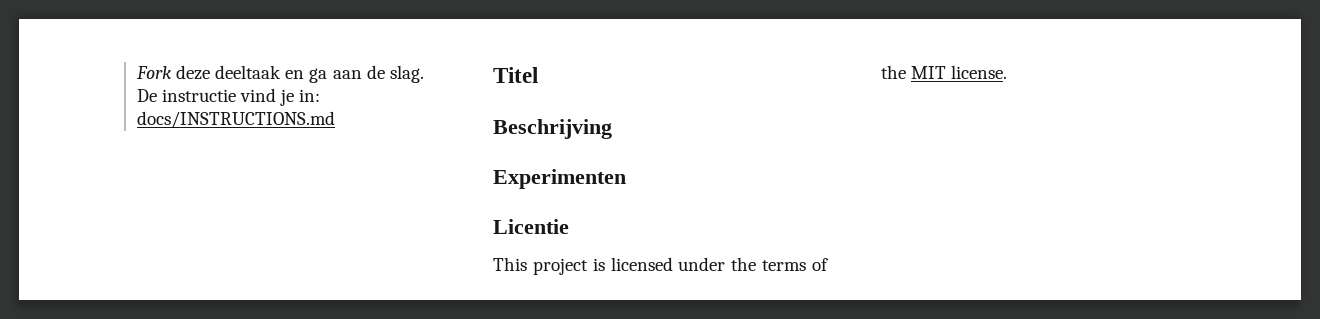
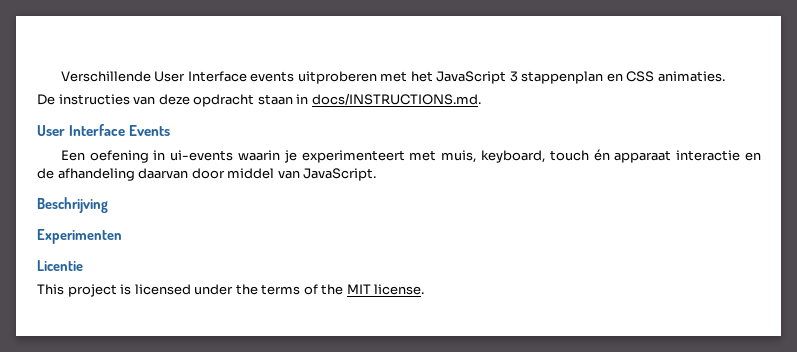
- Fork deze deeltaak en ga aan de slag. De instructie vind je in: docs/INSTRUCTIONS.md
- Titel
+ Verschillende User Interface events uitproberen met het JavaScript 3 stappenplan en CSS animaties.
+ De instructies van deze opdracht staan in docs/INSTRUCTIONS.md.
+ User Interface Events
+ Een oefening in ui-events waarin je experimenteert met muis, keyboard, touch én apparaat interactie en de afhandeling daarvan door middel van JavaScript.

